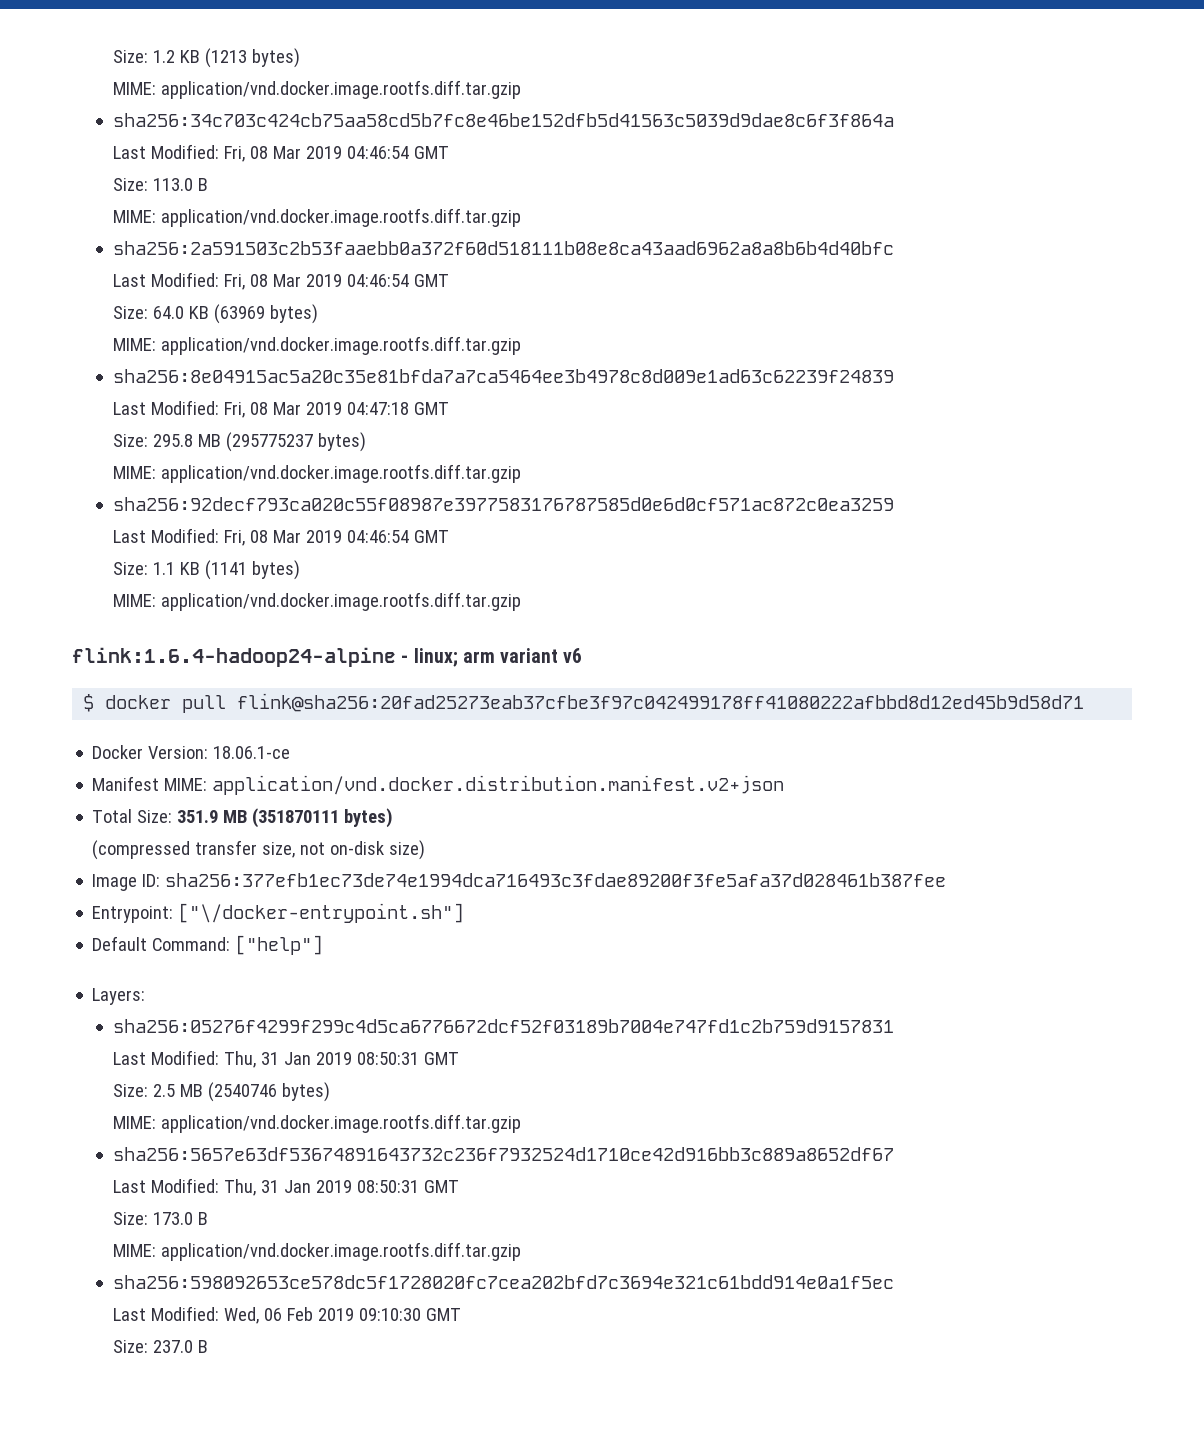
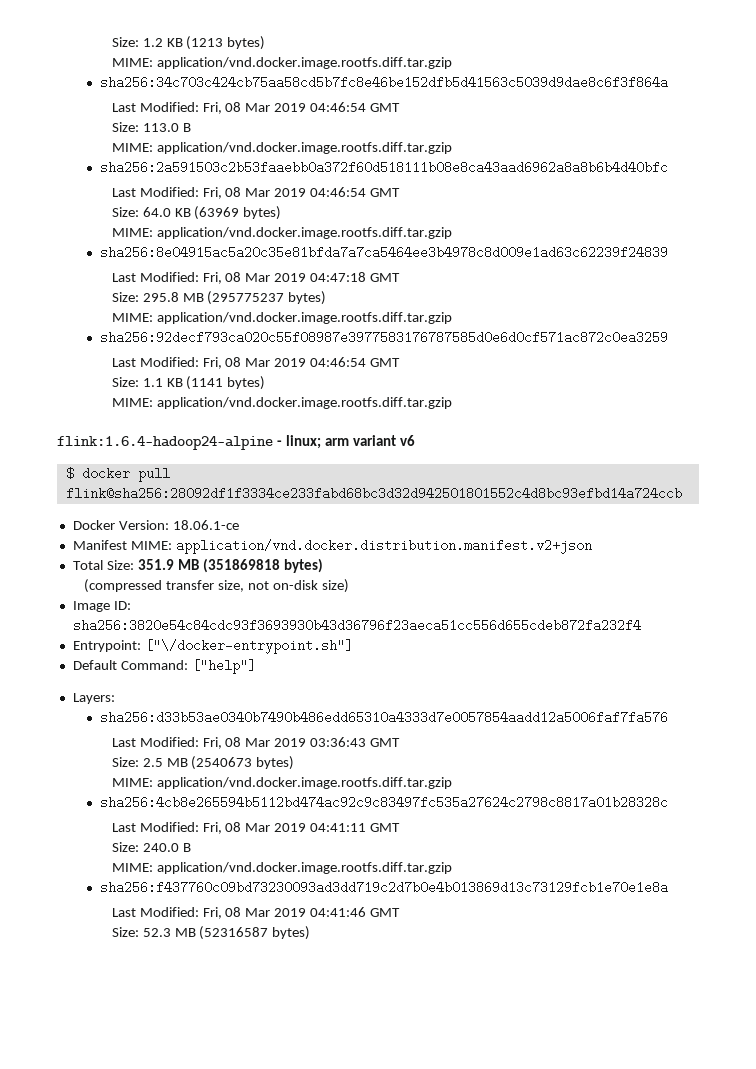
- $ docker pull flink@sha256:20fad25273eab37cfbe3f97c042499178ff41080222afbbd8d12ed45b9d58d71
+ $ docker pull flink@sha256:28092df1f3334ce233fabd68bc3d32d942501801552c4d8bc93efbd14a724ccb
- Total Size: 351.9 MB (351870111 bytes)
+ Total Size: 351.9 MB (351869818 bytes)
- Image ID: sha256:377efb1ec73de74e1994dca716493c3fdae89200f3fe5afa37d028461b387fee
+ Image ID: sha256:3820e54c84cdc93f3693930b43d36796f23aeca51cc556d655cdeb872fa232f4
- sha256:05276f4299f299c4d5ca6776672dcf52f03189b7004e747fd1c2b759d9157831
- Last Modified: Thu, 31 Jan 2019 08:50:31 GMT
+ sha256:d33b53ae0340b7490b486edd65310a4333d7e0057854aadd12a5006faf7fa576
+ Last Modified: Fri, 08 Mar 2019 03:36:43 GMT
- Size: 2.5 MB (2540746 bytes)
+ Size: 2.5 MB (2540673 bytes)
  MIME: application/vnd.docker.image.rootfs.diff.tar.gzip
- sha256:5657e63df53674891643732c236f7932524d1710ce42d916bb3c889a8652df67
- Last Modified: Thu, 31 Jan 2019 08:50:31 GMT
- Size: 173.0 B
+ sha256:4cb8e265594b5112bd474ac92c9c83497fc535a27624c2798c8817a01b28328c
+ Last Modified: Fri, 08 Mar 2019 04:41:11 GMT
+ Size: 240.0 B
  MIME: application/vnd.docker.image.rootfs.diff.tar.gzip
- sha256:598092653ce578dc5f1728020fc7cea202bfd7c3694e321c61bdd914e0a1f5ec
- Last Modified: Wed, 06 Feb 2019 09:10:30 GMT
- Size: 237.0 B
+ sha256:f437760c09bd73230093ad3dd719c2d7b0e4b013869d13c73129fcb1e70e1e8a
+ Last Modified: Fri, 08 Mar 2019 04:41:46 GMT
+ Size: 52.3 MB (52316587 bytes)

